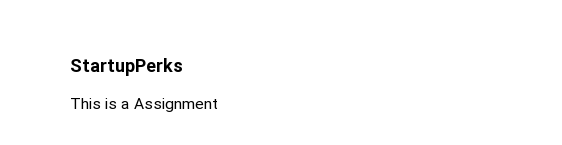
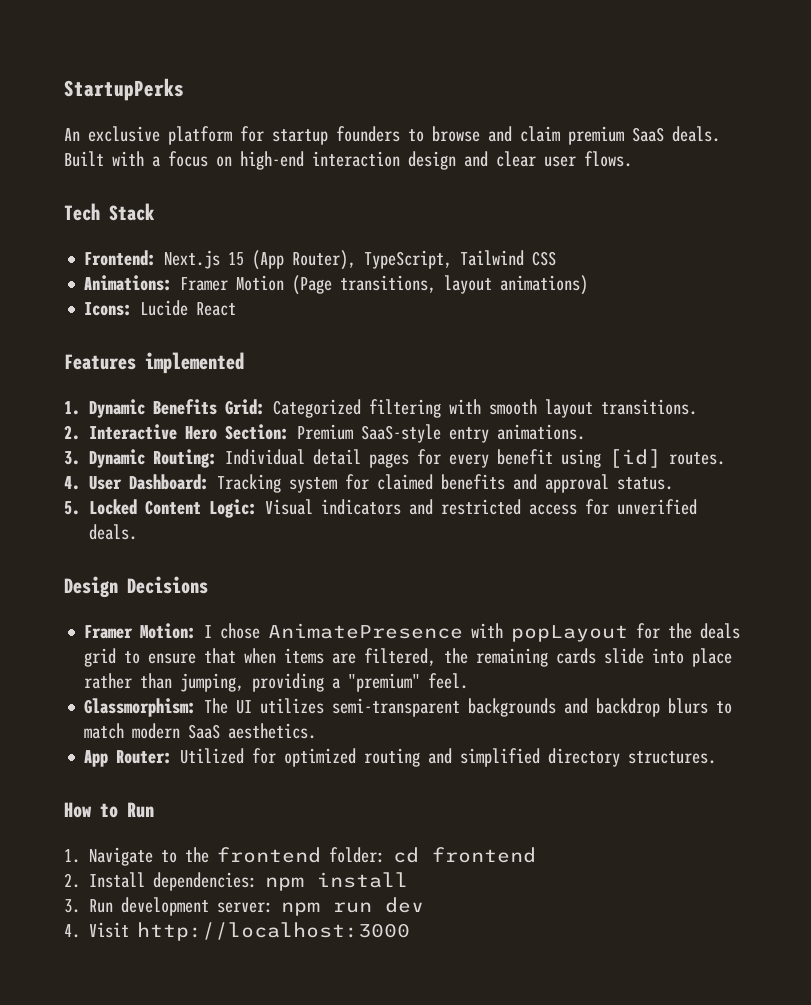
- This is a Assignment
+ An exclusive platform for startup founders to browse and claim premium SaaS deals. Built with a focus on high-end interaction design and clear user flows.
+ Tech Stack
+ Frontend: Next.js 15 (App Router), TypeScript, Tailwind CSS
+ Animations: Framer Motion (Page transitions, layout animations)
+ Icons: Lucide React
+ Features implemented
+ 1. Dynamic Benefits Grid: Categorized filtering with smooth layout transitions.
+ 2. Interactive Hero Section: Premium SaaS-style entry animations.
+ 3. Dynamic Routing: Individual detail pages for every benefit using [id] routes.
+ 4. User Dashboard: Tracking system for claimed benefits and approval status.
+ 5. Locked Content Logic: Visual indicators and restricted access for unverified deals.
+ Design Decisions
+ Framer Motion: I chose AnimatePresence with popLayout for the deals grid to ensure that when items are filtered, the remaining cards slide into place rather than jumping, providing a "premium" feel.
+ Glassmorphism: The UI utilizes semi-transparent backgrounds and backdrop blurs to match modern SaaS aesthetics.
+ App Router: Utilized for optimized routing and simplified directory structures.
+ How to Run
+ 1. Navigate to the frontend folder: cd frontend
+ 2. Install dependencies: npm install
+ 3. Run development server: npm run dev
+ 4. Visit http://localhost:3000

